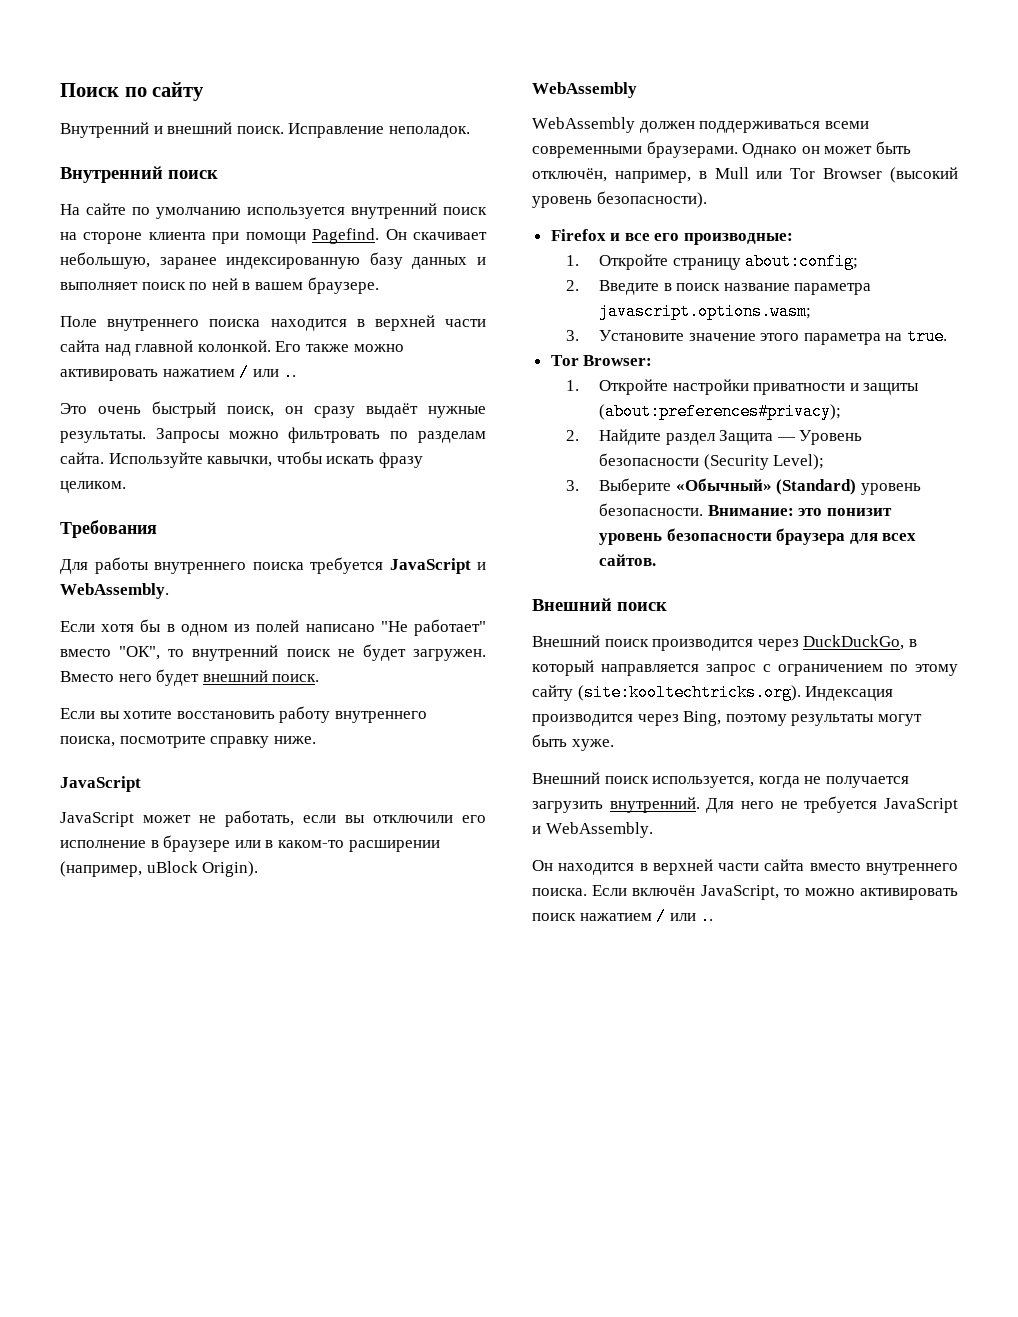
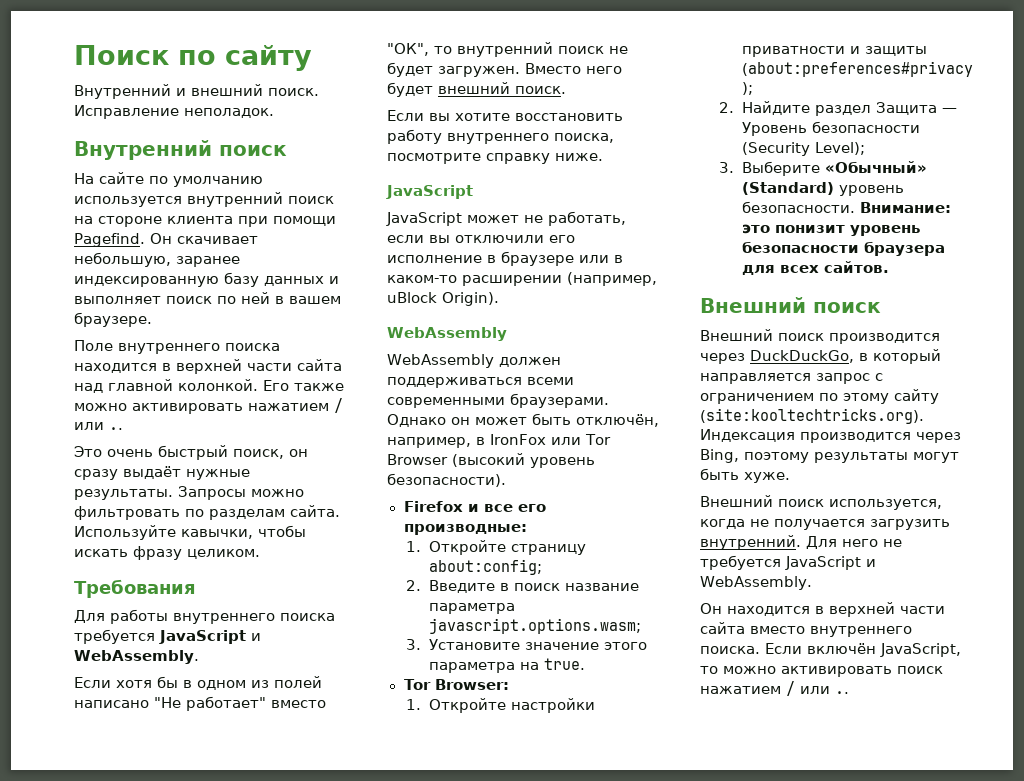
- Однако он может быть отключён, например, в Mull или Tor Browser (высокий уровень безопасности).
+ Однако он может быть отключён, например, в IronFox или Tor Browser (высокий уровень безопасности).

